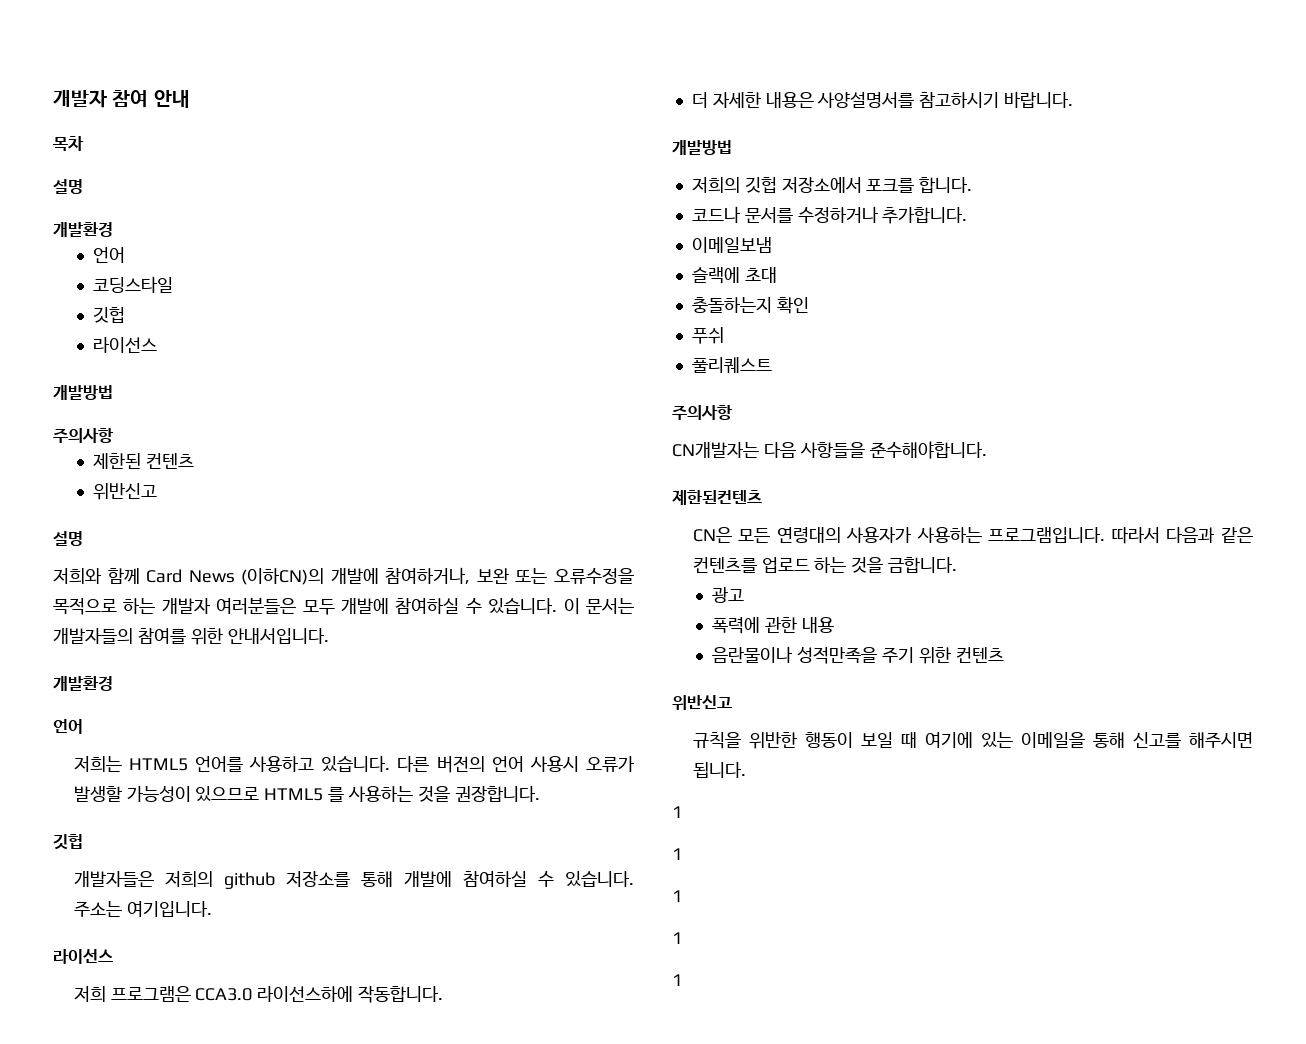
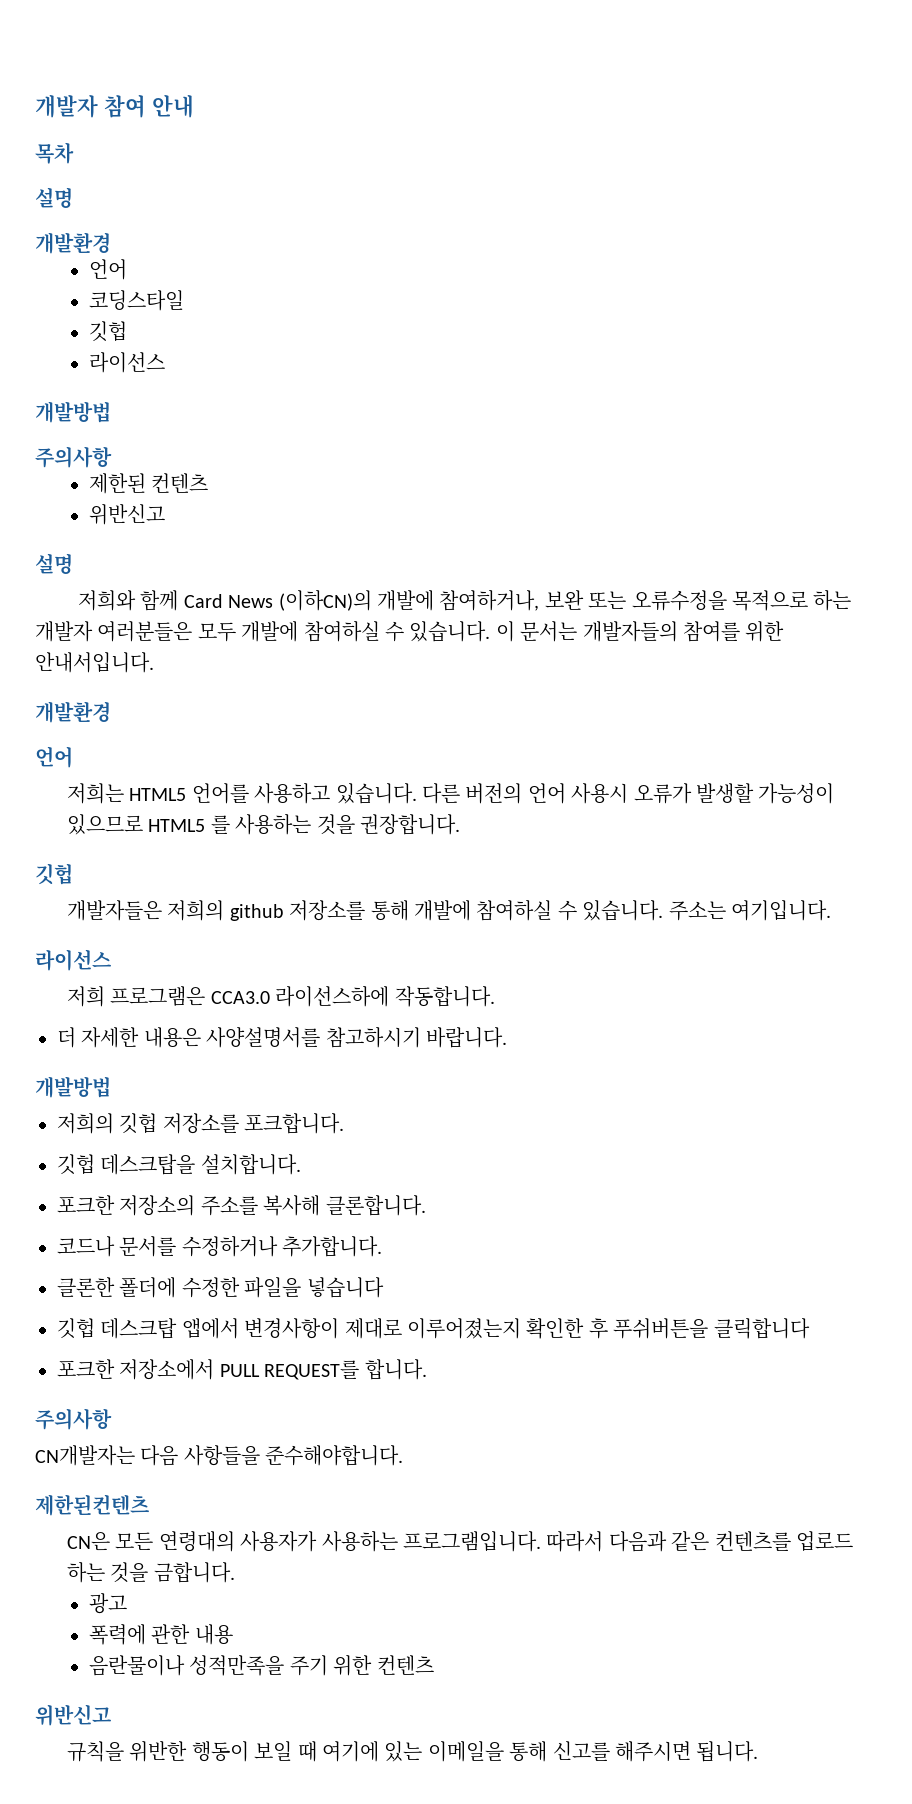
- 저희의 깃헙 저장소에서 포크를 합니다.
+ 저희의 깃헙 저장소를 포크합니다.
+ 깃헙 데스크탑을 설치합니다.
+ 포크한 저장소의 주소를 복사해 클론합니다.
  코드나 문서를 수정하거나 추가합니다.
- 이메일보냄
- 슬랙에 초대
- 충돌하는지 확인
- 푸쉬
- 풀리퀘스트
+ 클론한 폴더에 수정한 파일을 넣습니다
+ 깃헙 데스크탑 앱에서 변경사항이 제대로 이루어졌는지 확인한 후 푸쉬버튼을 클릭합니다
+ 포크한 저장소에서 PULL REQUEST를 합니다.
  규칙을 위반한 행동이 보일 때 여기에 있는 이메일을 통해 신고를 해주시면 됩니다.
- 1
- 1
- 1
- 1
- 1

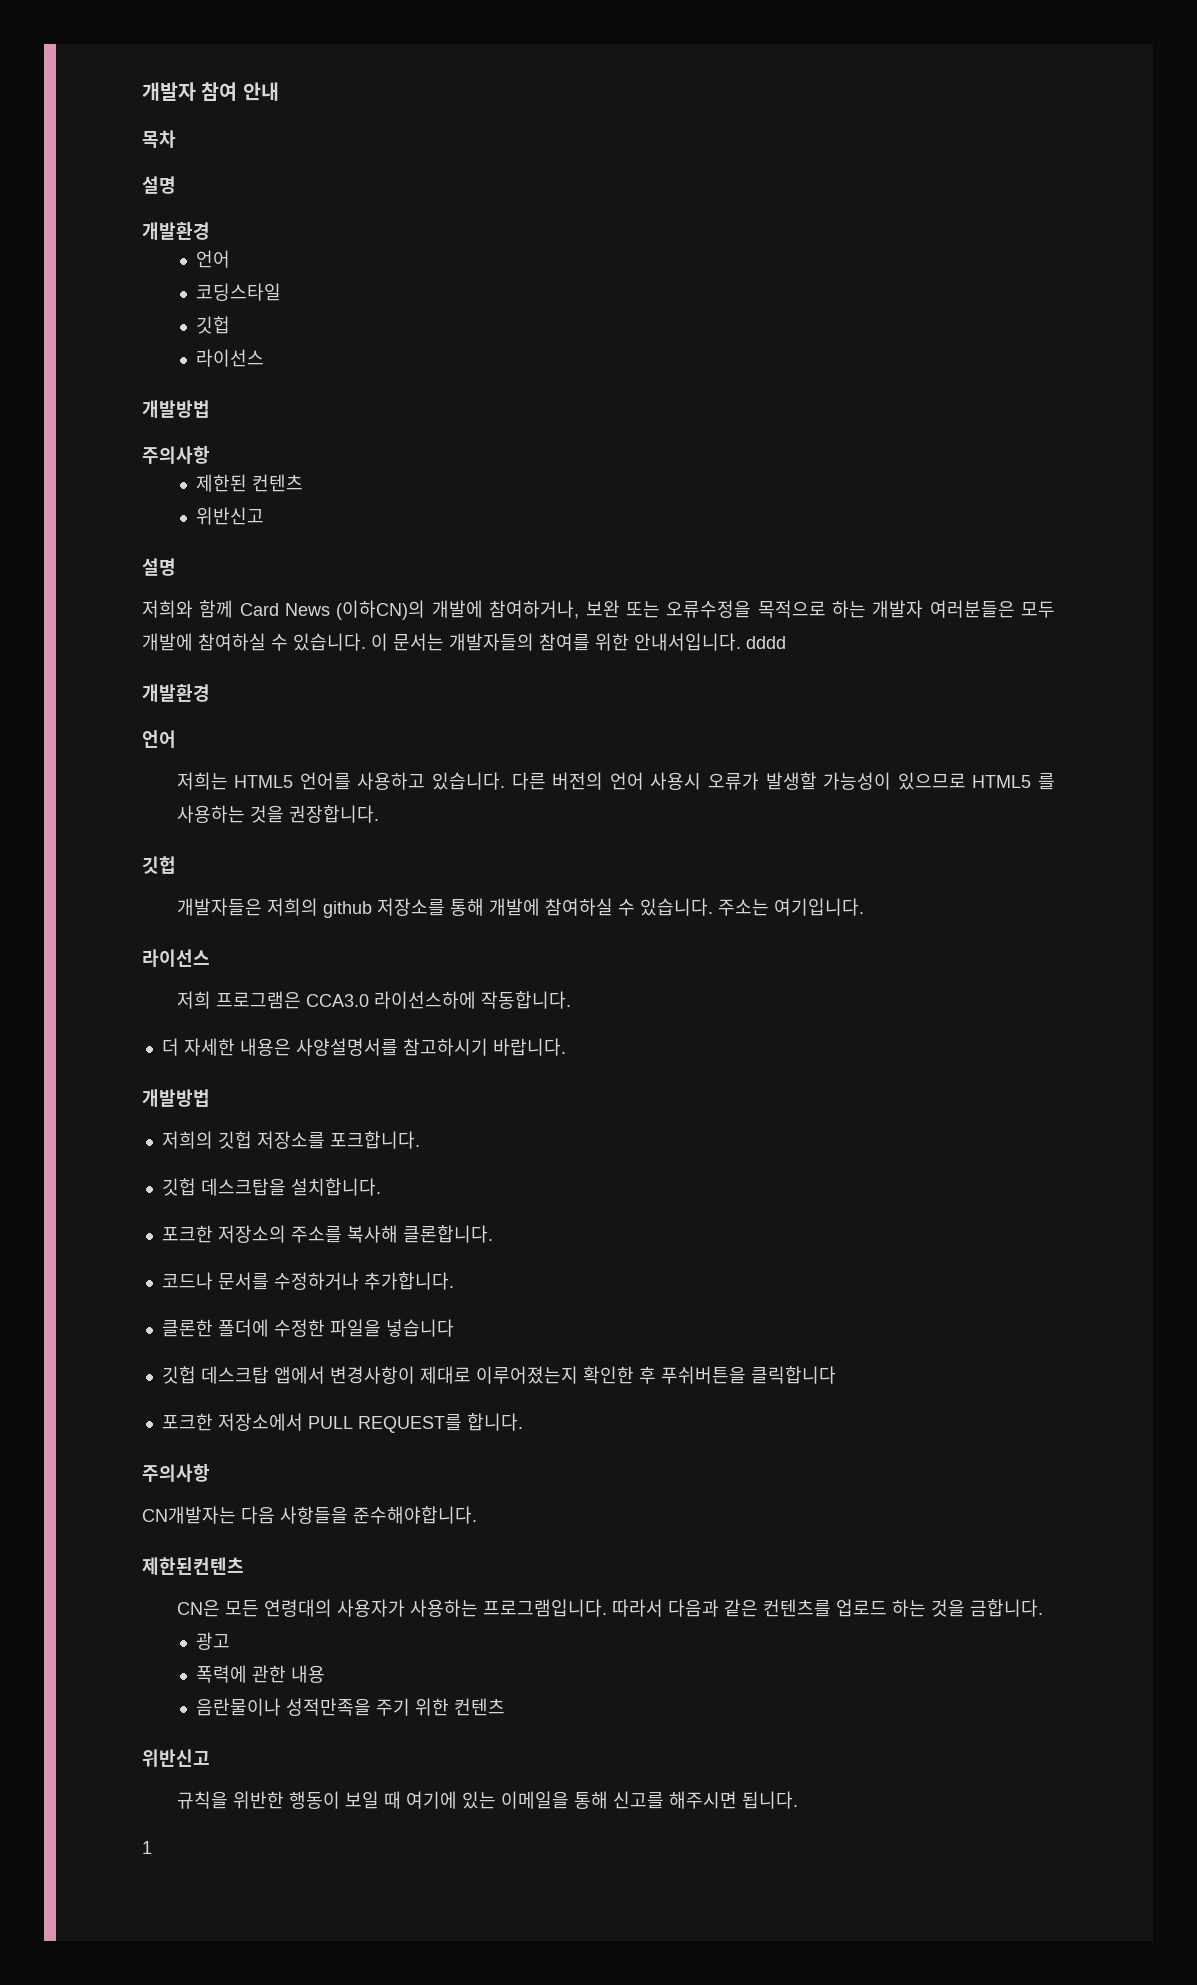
- 이 문서는 개발자들의 참여를 위한 안내서입니다.
+ 이 문서는 개발자들의 참여를 위한 안내서입니다. dddd
+ 1

